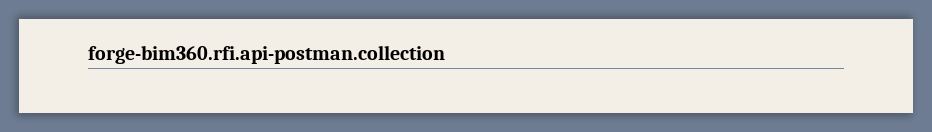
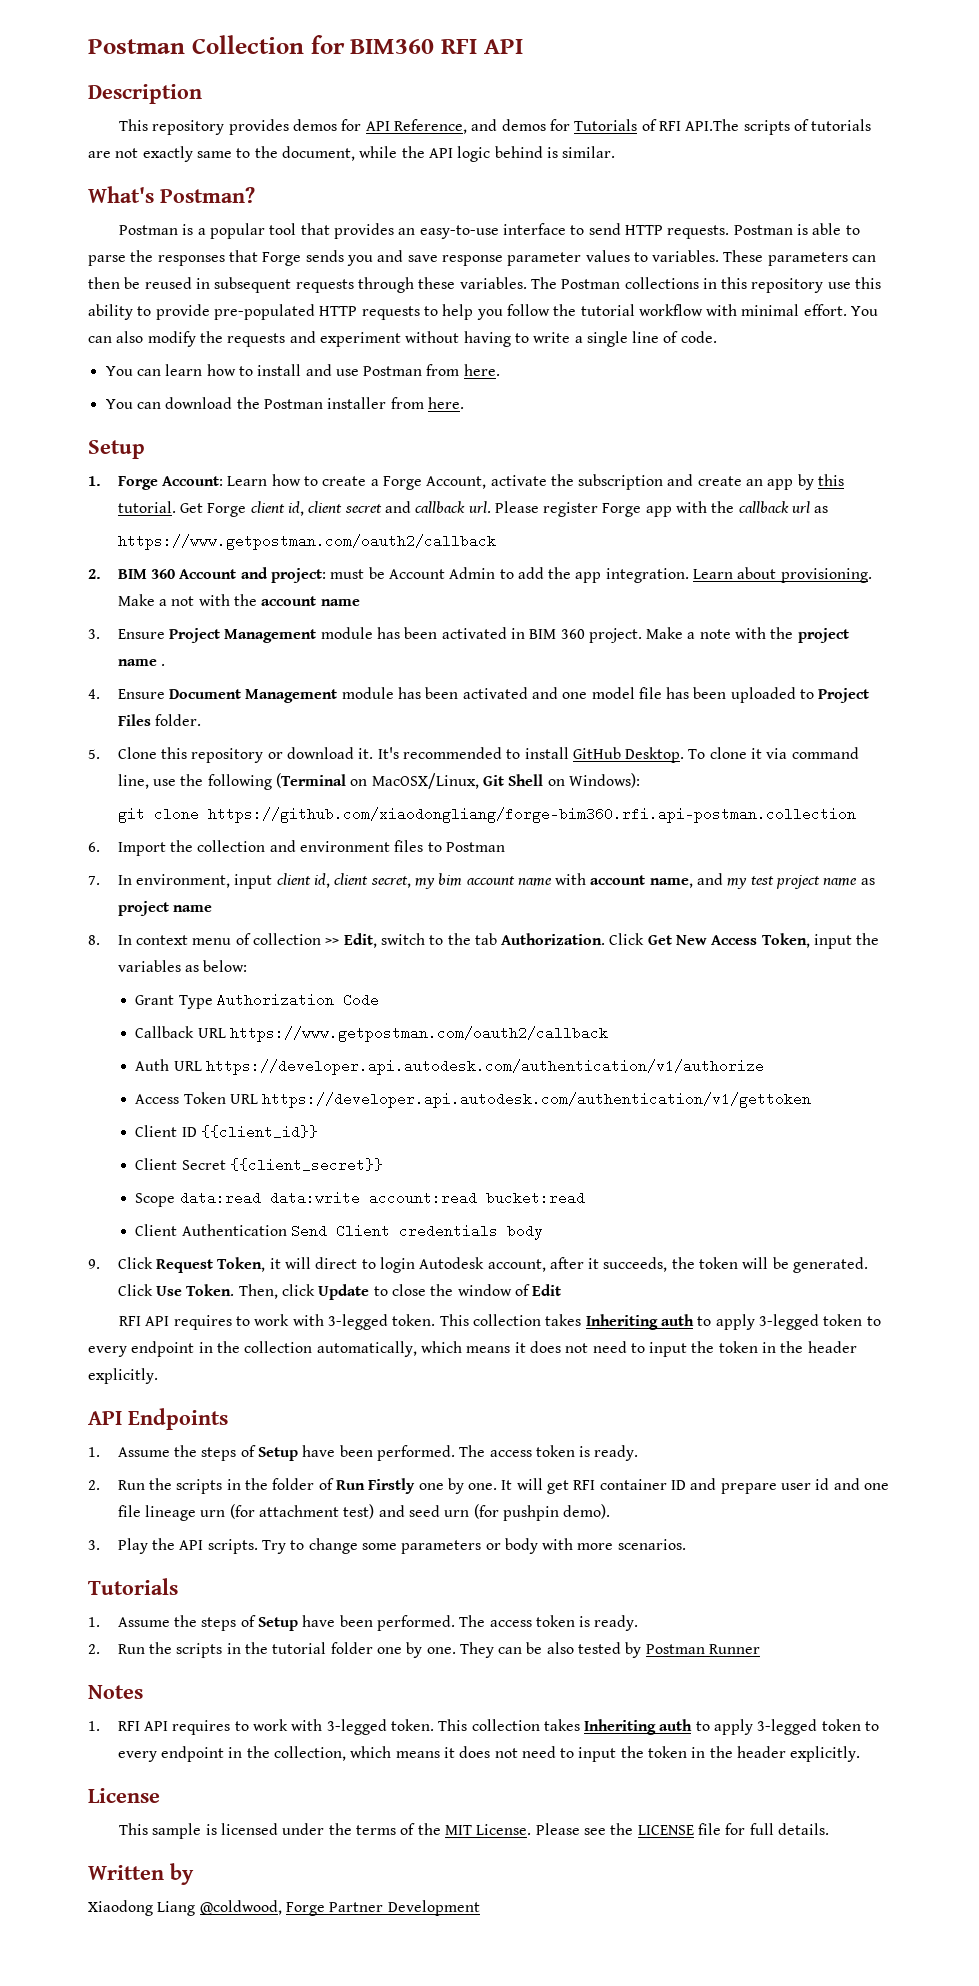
- forge-bim360.rfi.api-postman.collection
+ Postman Collection for BIM360 RFI API
+ Description
+ This repository provides demos for API Reference, and demos for Tutorials of RFI API.The scripts of tutorials are not exactly same to the document, while the API logic behind is similar.
+ What's Postman?
+ Postman is a popular tool that provides an easy-to-use interface to send HTTP requests. Postman is able to parse the responses that Forge sends you and save response parameter values to variables. These parameters can then be reused in subsequent requests through these variables. The Postman collections in this repository use this ability to provide pre-populated HTTP requests to help you follow the tutorial workflow with minimal effort. You can also modify the requests and experiment without having to write a single line of code.
+ You can learn how to install and use Postman from here.
+ You can download the Postman installer from here.
+ Setup
+ 1. Forge Account: Learn how to create a Forge Account, activate the subscription and create an app by this tutorial. Get Forge client id, client secret and callback url. Please register Forge app with the callback url as
+ https://www.getpostman.com/oauth2/callback
+ 2. BIM 360 Account and project: must be Account Admin to add the app integration. Learn about provisioning. Make a not with the account name
+ 3. Ensure Project Management module has been activated in BIM 360 project. Make a note with the project name .
+ 4. Ensure Document Management module has been activated and one model file has been uploaded to Project Files folder.
+ 5. Clone this repository or download it. It's recommended to install GitHub Desktop. To clone it via command line, use the following (Terminal on MacOSX/Linux, Git Shell on Windows):
+ git clone https://github.com/xiaodongliang/forge-bim360.rfi.api-postman.collection
+ 6. Import the collection and environment files to Postman
+ 7. In environment, input client id, client secret, my bim account name with account name, and my test project name as project name
+ 8. In context menu of collection >> Edit, switch to the tab Authorization. Click Get New Access Token, input the variables as below:
+ Grant Type Authorization Code
+ Callback URL https://www.getpostman.com/oauth2/callback
+ Auth URL https://developer.api.autodesk.com/authentication/v1/authorize
+ Access Token URL https://developer.api.autodesk.com/authentication/v1/gettoken
+ Client ID {{client_id}}
+ Client Secret {{client_secret}}
+ Scope data:read data:write account:read bucket:read
+ Client Authentication Send Client credentials body
+ 9. Click Request Token, it will direct to login Autodesk account, after it succeeds, the token will be generated. Click Use Token. Then, click Update to close the window of Edit
+ RFI API requires to work with 3-legged token. This collection takes Inheriting auth to apply 3-legged token to every endpoint in the collection automatically, which means it does not need to input the token in the header explicitly.
+ API Endpoints
+ 1. Assume the steps of Setup have been performed. The access token is ready.
+ 2. Run the scripts in the folder of Run Firstly one by one. It will get RFI container ID and prepare user id and one file lineage urn (for attachment test) and seed urn (for pushpin demo).
+ 3. Play the API scripts. Try to change some parameters or body with more scenarios.
+ Tutorials
+ 1. Assume the steps of Setup have been performed. The access token is ready.
+ 2. Run the scripts in the tutorial folder one by one. They can be also tested by Postman Runner
+ Notes
+ 1. RFI API requires to work with 3-legged token. This collection takes Inheriting auth to apply 3-legged token to every endpoint in the collection, which means it does not need to input the token in the header explicitly.
+ License
+ This sample is licensed under the terms of the MIT License. Please see the LICENSE file for full details.
+ Written by
+ Xiaodong Liang @coldwood, Forge Partner Development

